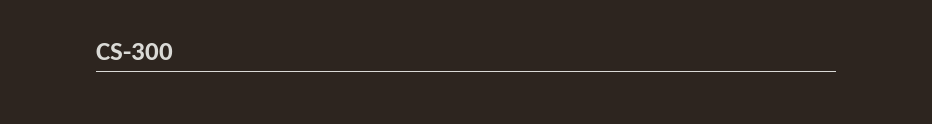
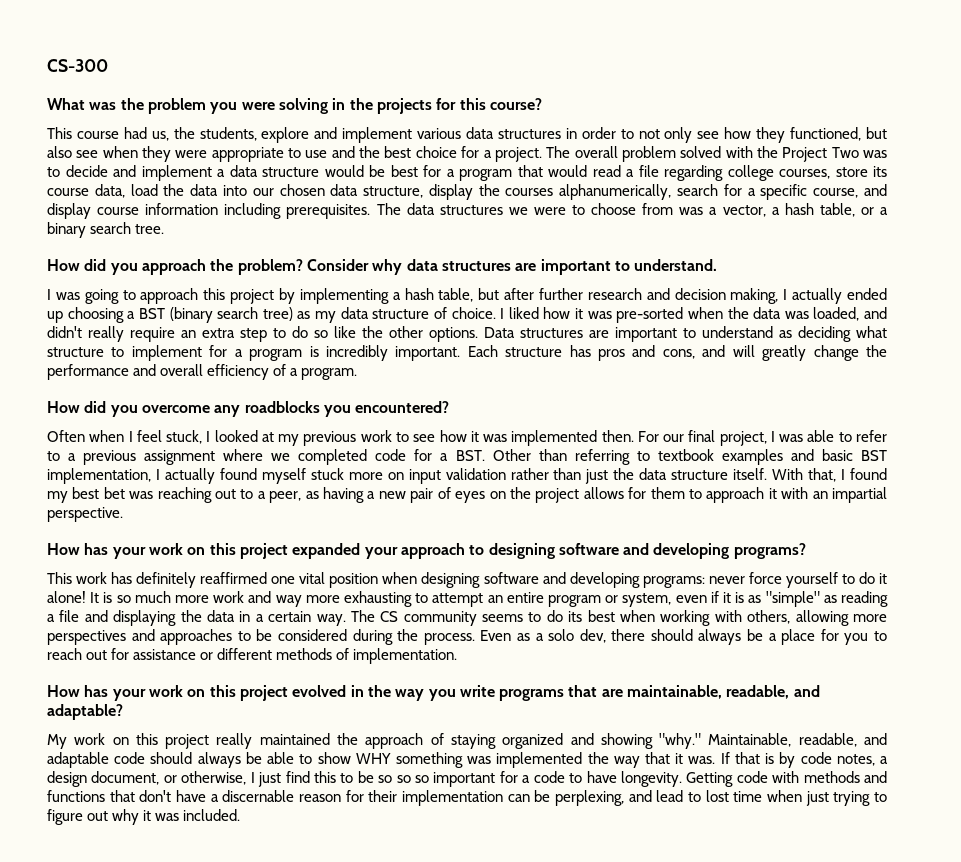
+ What was the problem you were solving in the projects for this course?
+ This course had us, the students, explore and implement various data structures in order to not only see how they functioned, but also see when they were appropriate to use and the best choice for a project. The overall problem solved with the Project Two was to decide and implement a data structure would be best for a program that would read a file regarding college courses, store its course data, load the data into our chosen data structure, display the courses alphanumerically, search for a specific course, and display course information including prerequisites. The data structures we were to choose from was a vector, a hash table, or a binary search tree.
+ How did you approach the problem? Consider why data structures are important to understand.
+ I was going to approach this project by implementing a hash table, but after further research and decision making, I actually ended up choosing a BST (binary search tree) as my data structure of choice. I liked how it was pre-sorted when the data was loaded, and didn't really require an extra step to do so like the other options. Data structures are important to understand as deciding what structure to implement for a program is incredibly important. Each structure has pros and cons, and will greatly change the performance and overall efficiency of a program.
+ How did you overcome any roadblocks you encountered?
+ Often when I feel stuck, I looked at my previous work to see how it was implemented then. For our final project, I was able to refer to a previous assignment where we completed code for a BST. Other than referring to textbook examples and basic BST implementation, I actually found myself stuck more on input validation rather than just the data structure itself. With that, I found my best bet was reaching out to a peer, as having a new pair of eyes on the project allows for them to approach it with an impartial perspective.
+ How has your work on this project expanded your approach to designing software and developing programs?
+ This work has definitely reaffirmed one vital position when designing software and developing programs: never force yourself to do it alone! It is so much more work and way more exhausting to attempt an entire program or system, even if it is as "simple" as reading a file and displaying the data in a certain way. The CS community seems to do its best when working with others, allowing more perspectives and approaches to be considered during the process. Even as a solo dev, there should always be a place for you to reach out for assistance or different methods of implementation.
+ How has your work on this project evolved in the way you write programs that are maintainable, readable, and adaptable?
+ My work on this project really maintained the approach of staying organized and showing "why." Maintainable, readable, and adaptable code should always be able to show WHY something was implemented the way that it was. If that is by code notes, a design document, or otherwise, I just find this to be so so so important for a code to have longevity. Getting code with methods and functions that don't have a discernable reason for their implementation can be perplexing, and lead to lost time when just trying to figure out why it was included.

